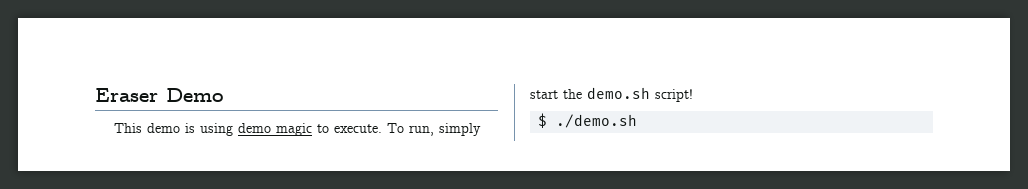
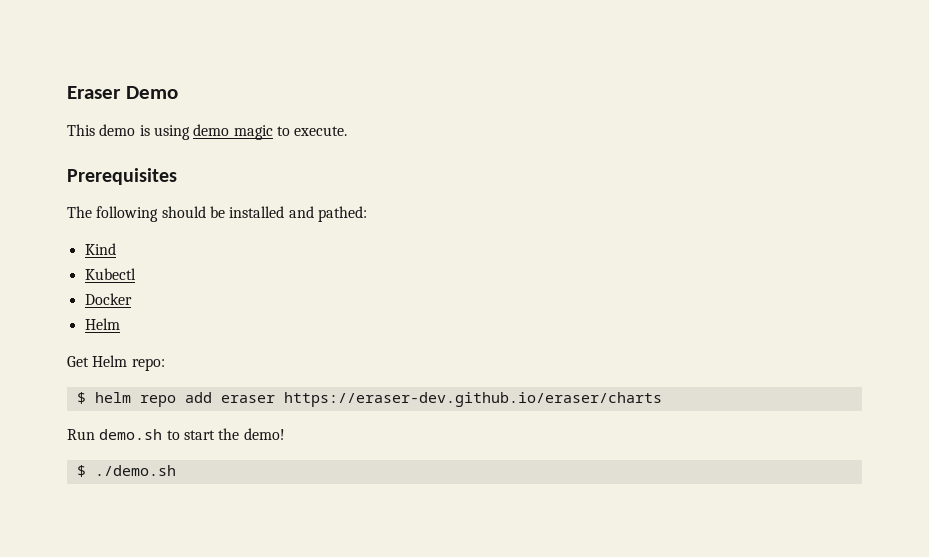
- This demo is using demo magic to execute. To run, simply start the demo.sh script!
+ This demo is using demo magic to execute.
+ Prerequisites
+ The following should be installed and pathed:
+ Kind
+ Kubectl
+ Docker
+ Helm
+ Get Helm repo:
+ $ helm repo add eraser https://eraser-dev.github.io/eraser/charts
+ Run demo.sh to start the demo!

